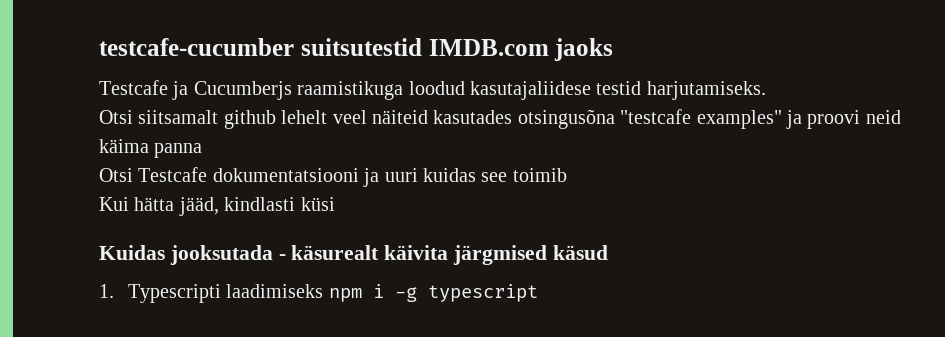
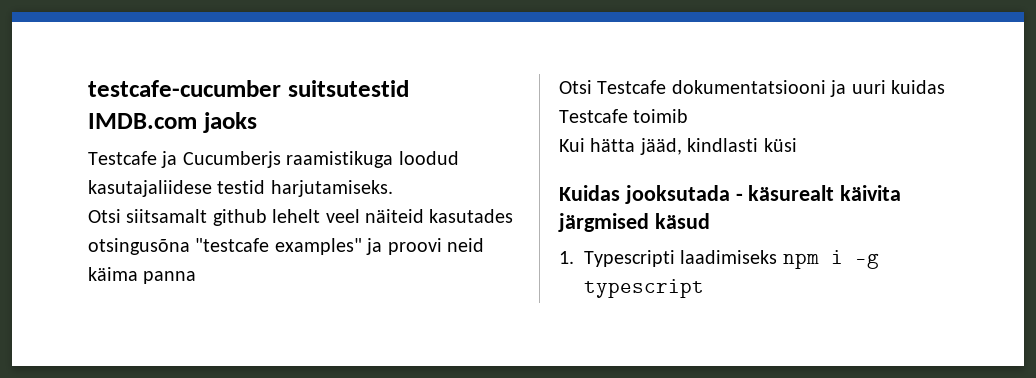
- Otsi Testcafe dokumentatsiooni ja uuri kuidas see toimib
+ Otsi Testcafe dokumentatsiooni ja uuri kuidas Testcafe toimib

